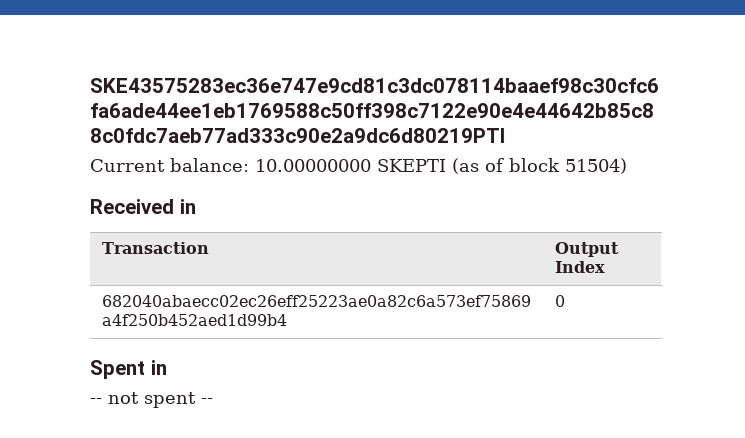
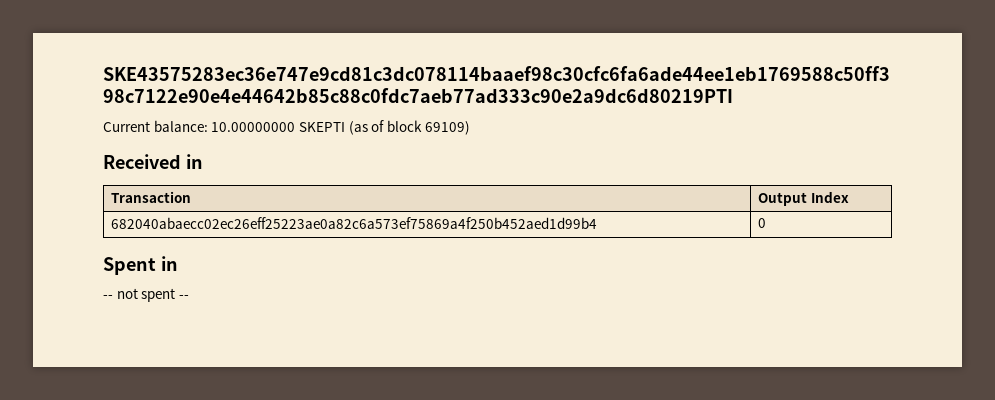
- Current balance: 10.00000000 SKEPTI (as of block 51504)
+ Current balance: 10.00000000 SKEPTI (as of block 69109)

